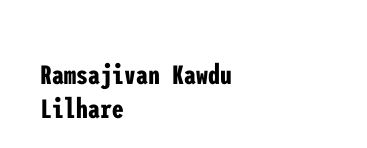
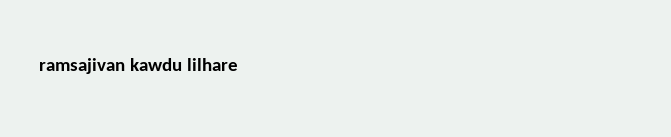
- Ramsajivan Kawdu Lilhare
+ ramsajivan kawdu lilhare

